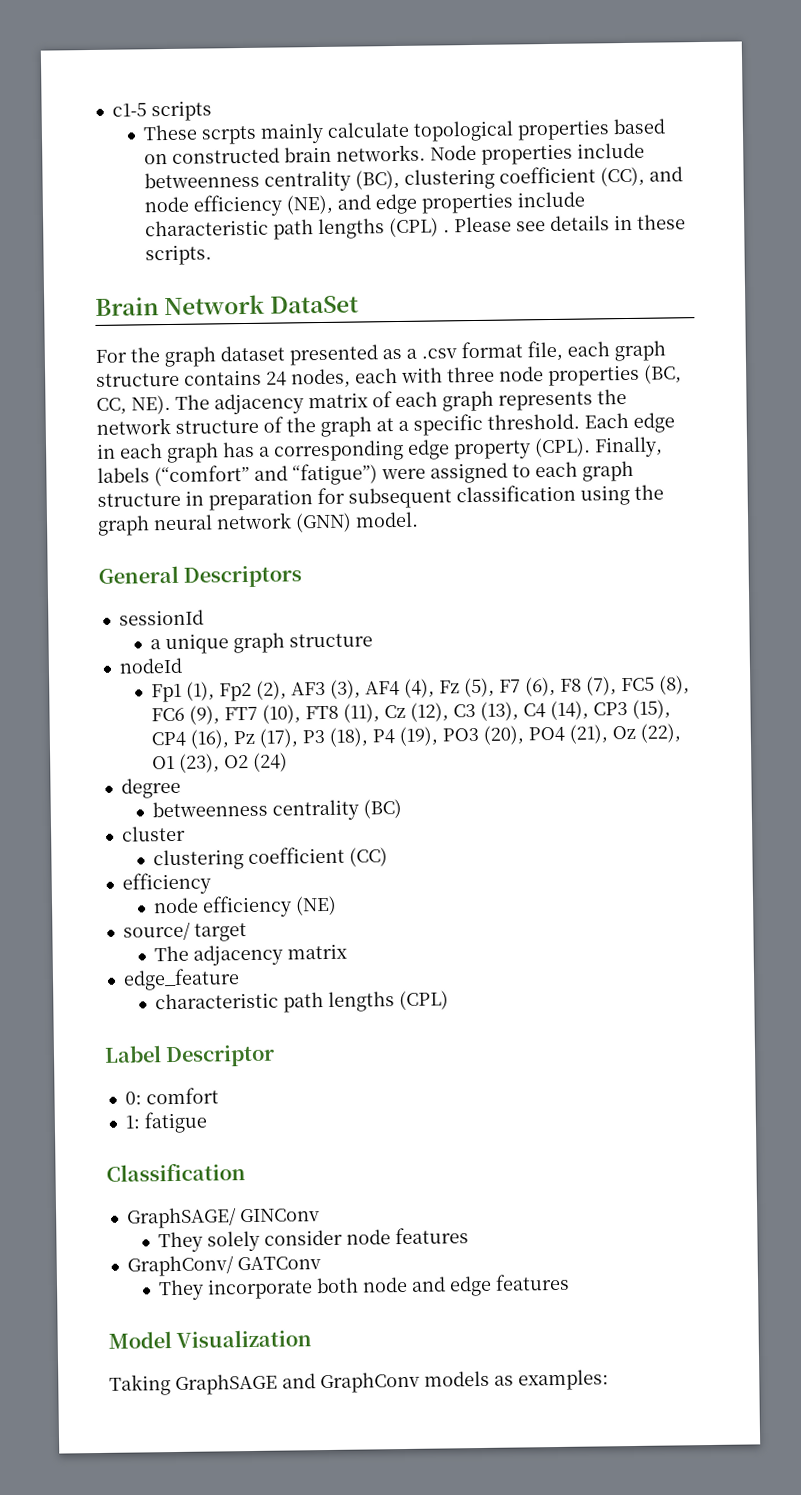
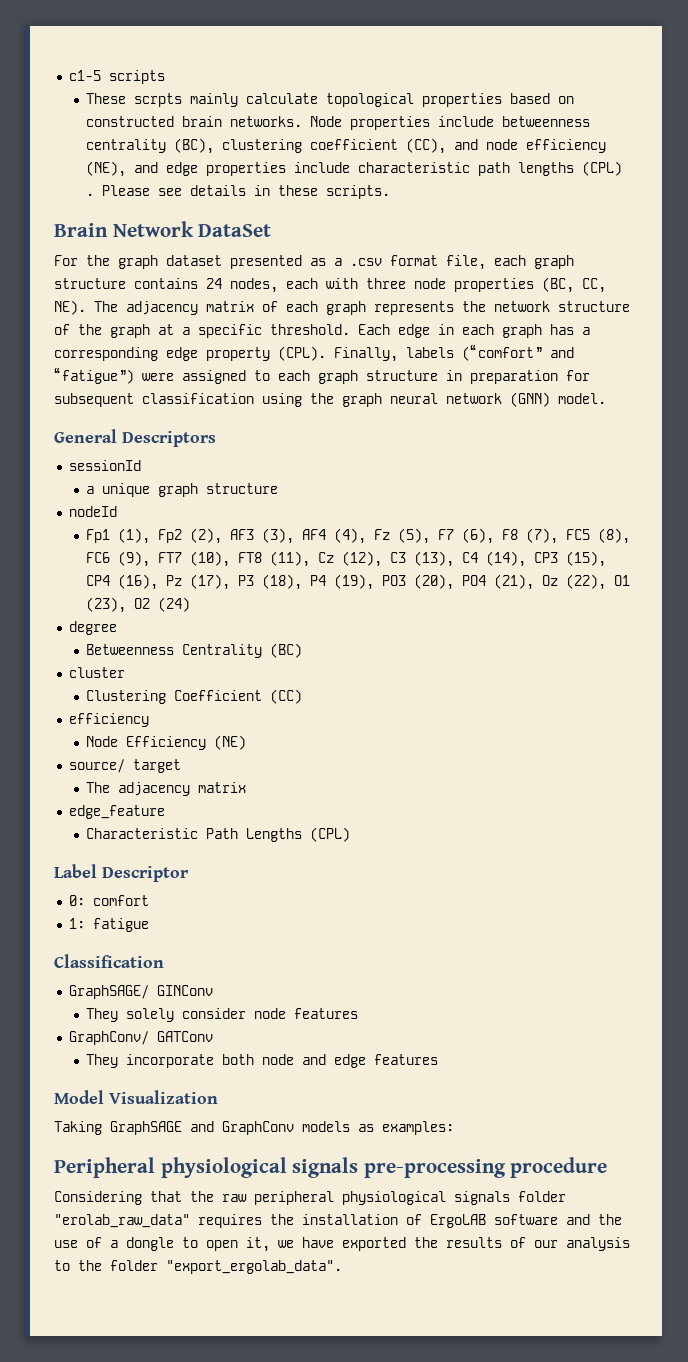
- betweenness centrality (BC)
+ Betweenness Centrality (BC)
- clustering coefficient (CC)
+ Clustering Coefficient (CC)
- node efficiency (NE)
+ Node Efficiency (NE)
  edge_feature
- characteristic path lengths (CPL)
+ Characteristic Path Lengths (CPL)
+ Peripheral physiological signals pre-processing procedure
+ Considering that the raw peripheral physiological signals folder "erolab_raw_data" requires the installation of ErgoLAB software and the use of a dongle to open it, we have exported the results of our analysis to the folder "export_ergolab_data".

